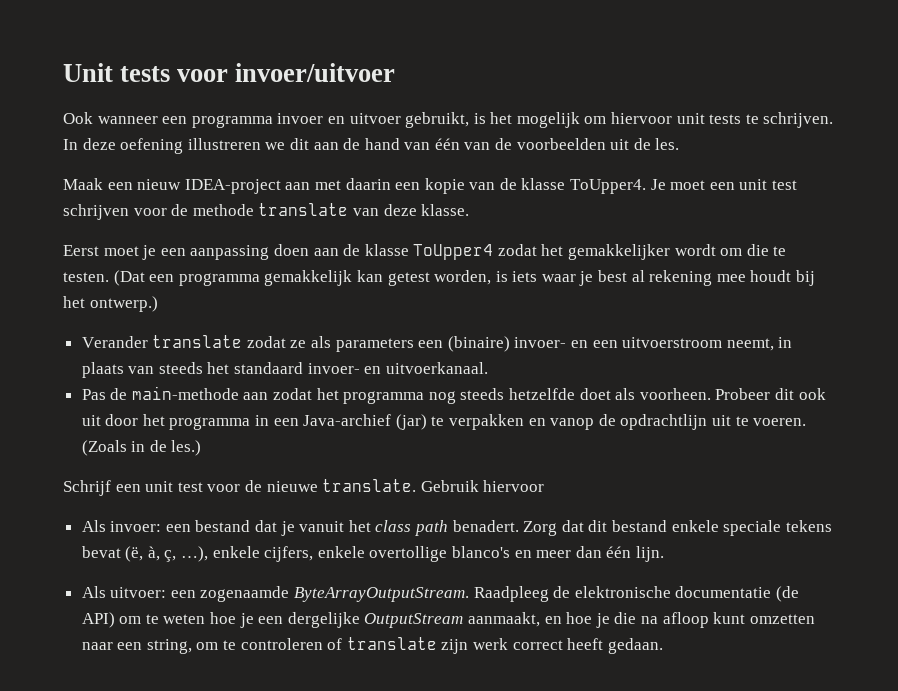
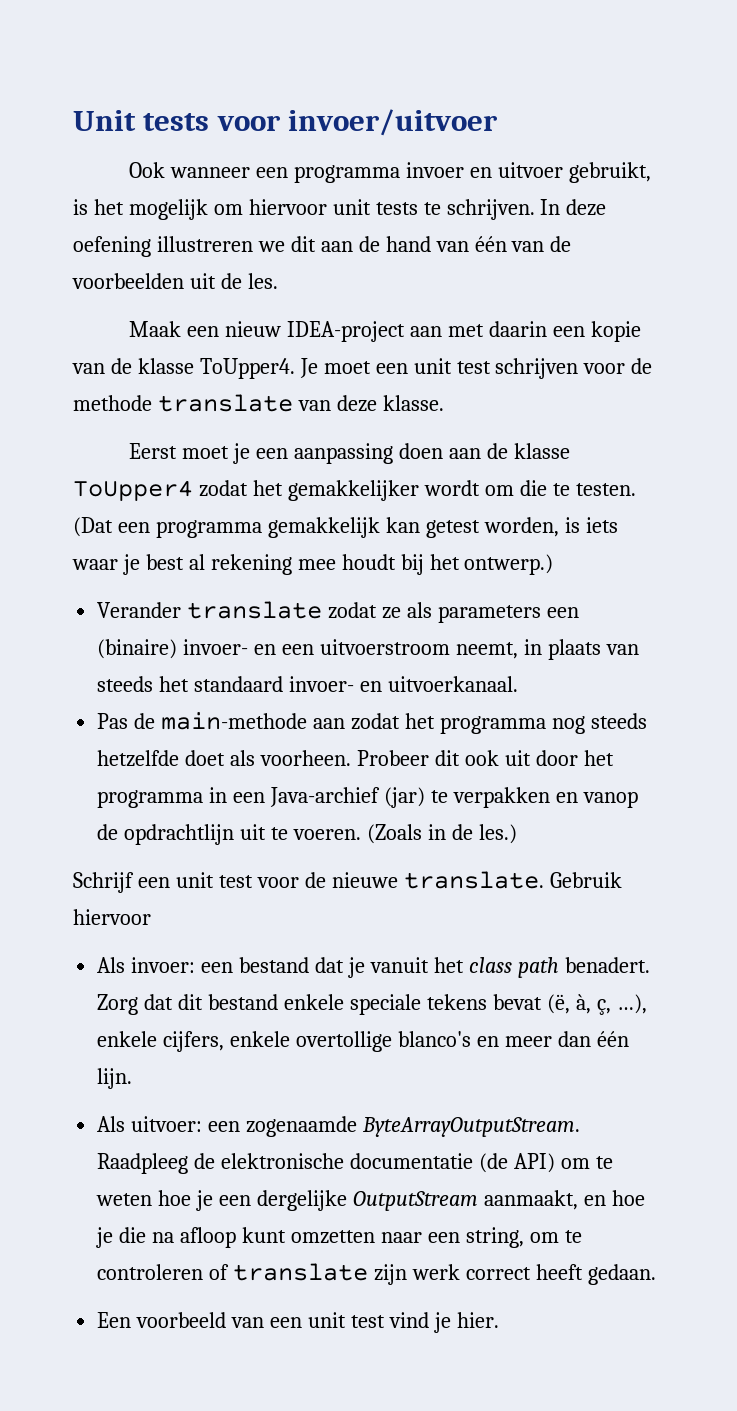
+ Een voorbeeld van een unit test vind je hier.

